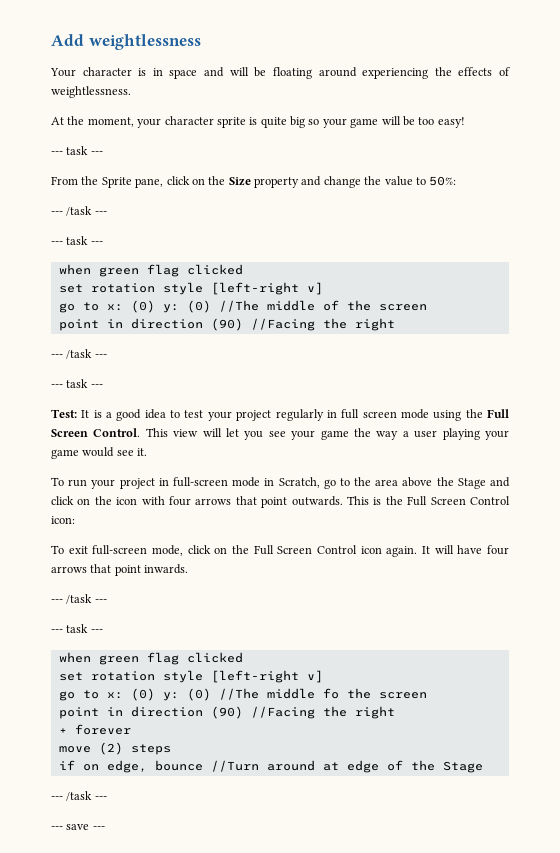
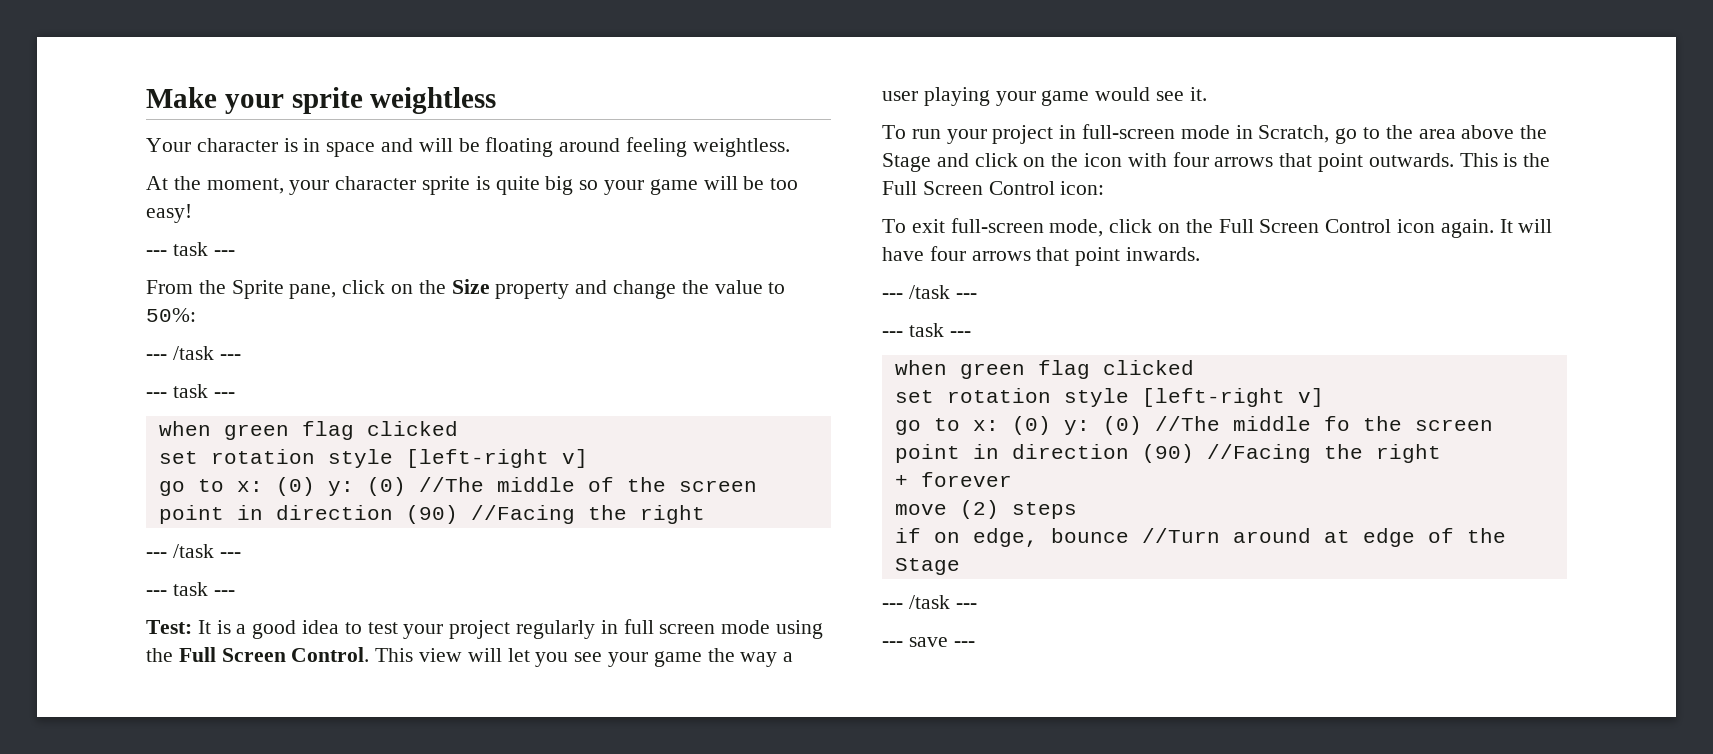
- Add weightlessness
+ Make your sprite weightless
- Your character is in space and will be floating around experiencing the effects of weightlessness.
+ Your character is in space and will be floating around feeling weightless.

